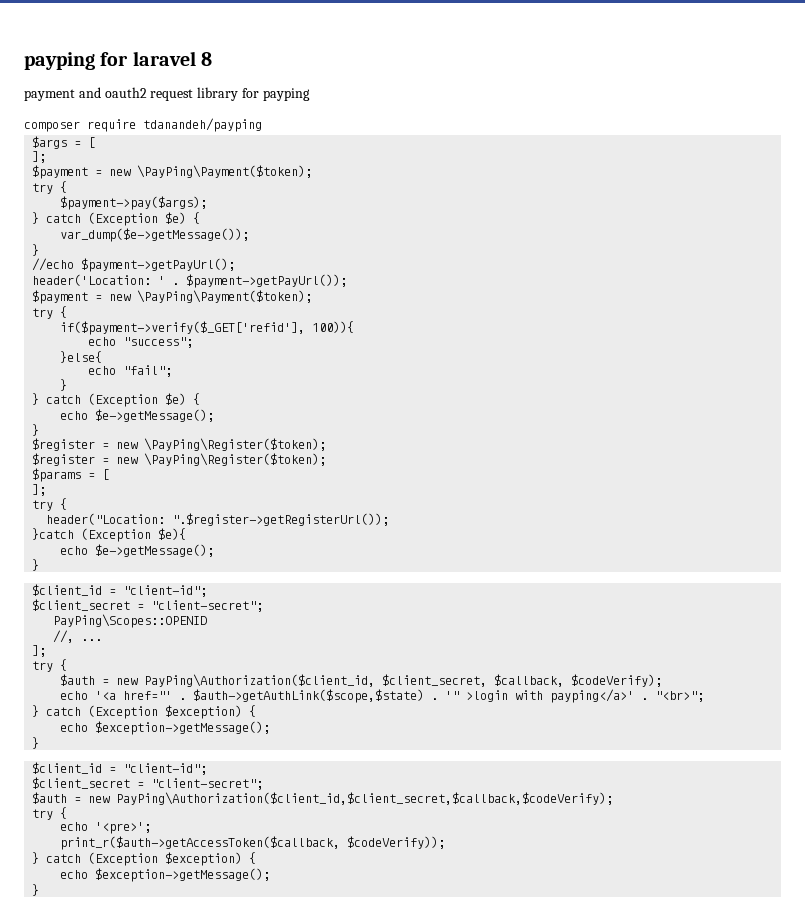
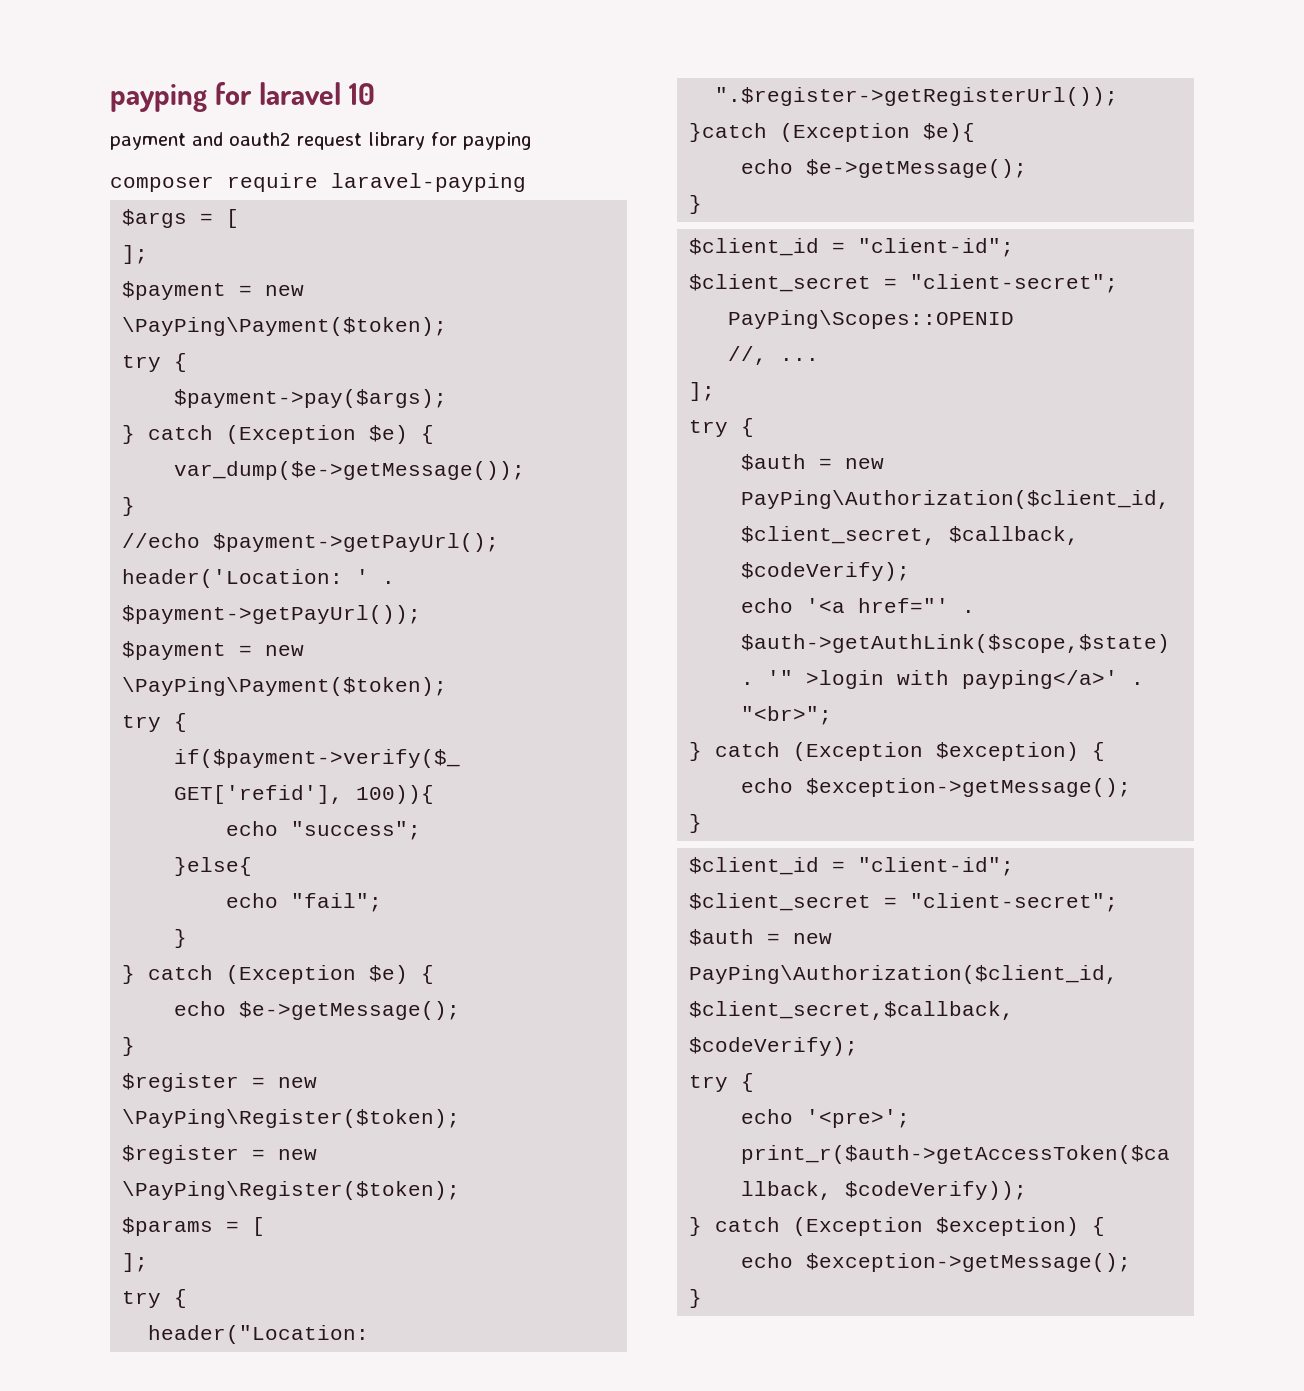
- payping for laravel 8
+ payping for laravel 10
- composer require tdanandeh/payping
+ composer require laravel-payping

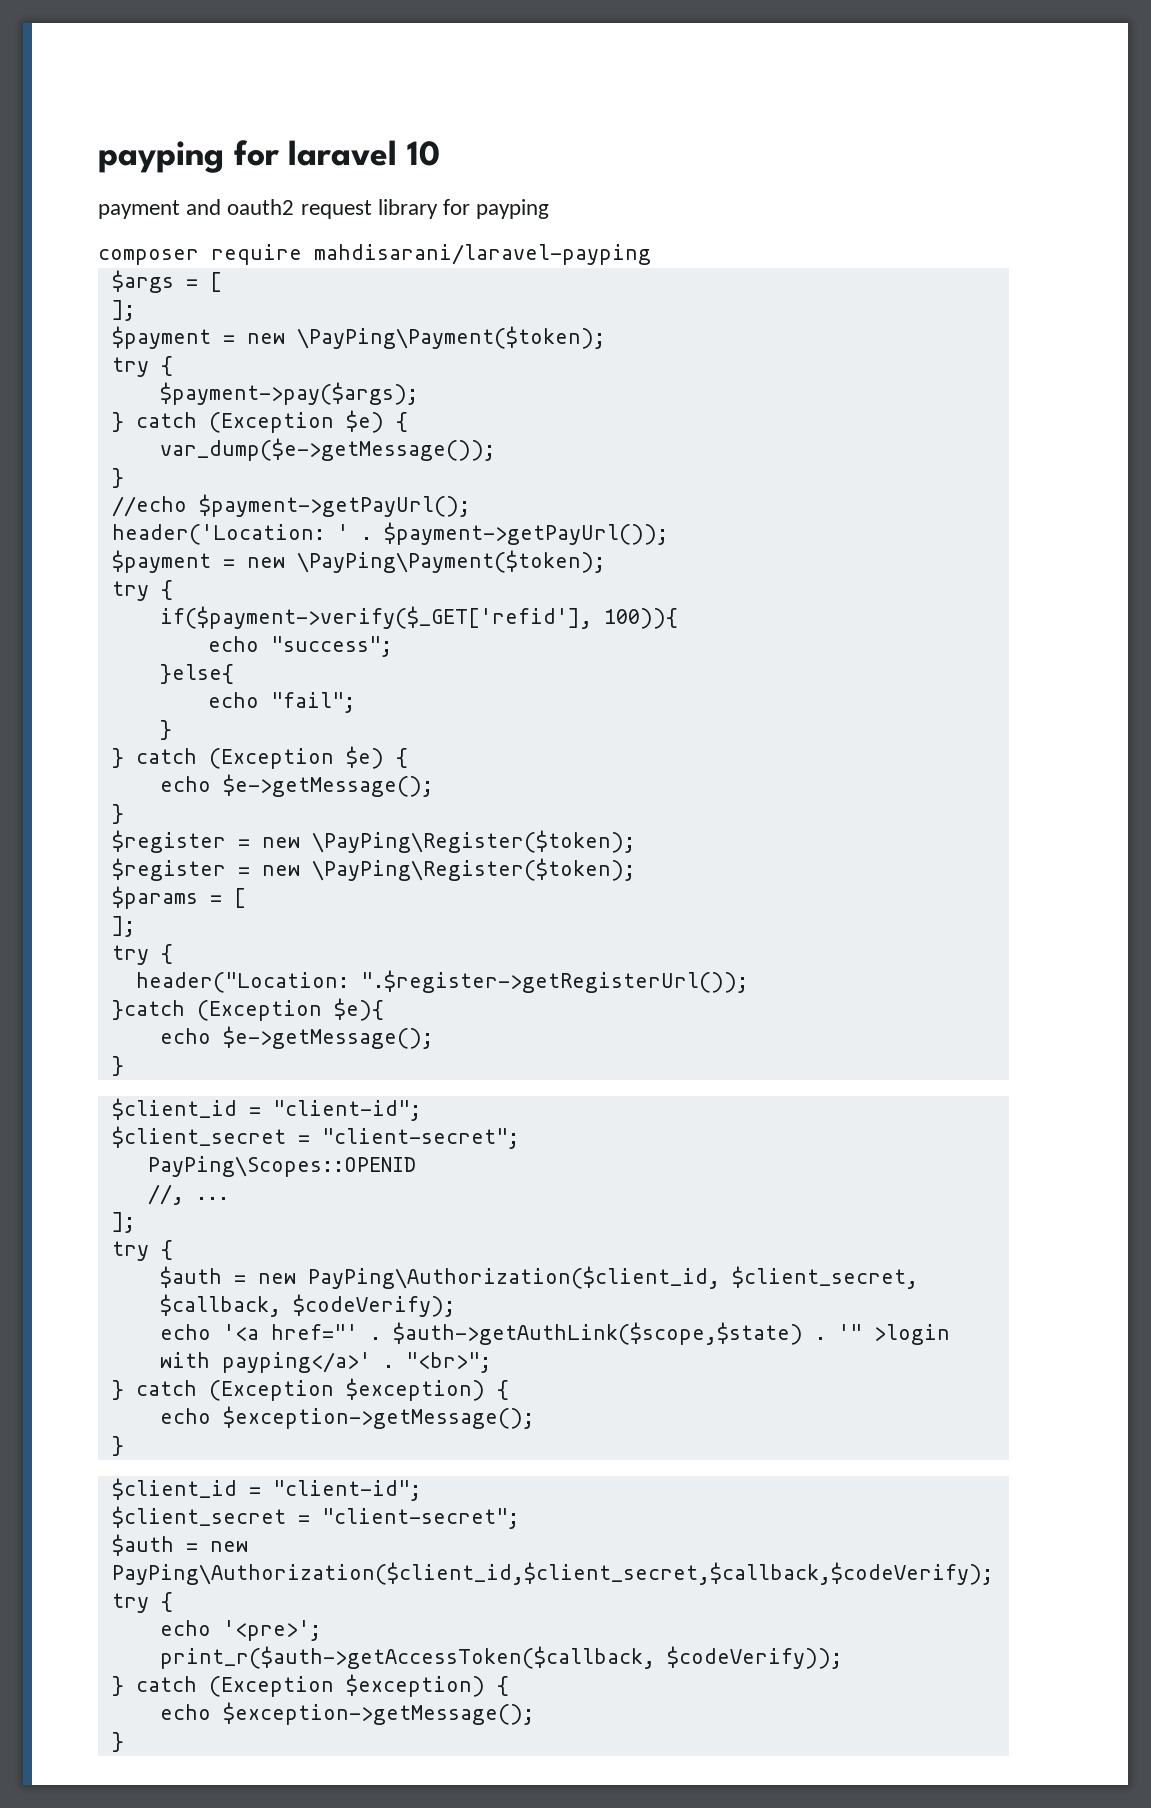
- composer require laravel-payping
+ composer require mahdisarani/laravel-payping

